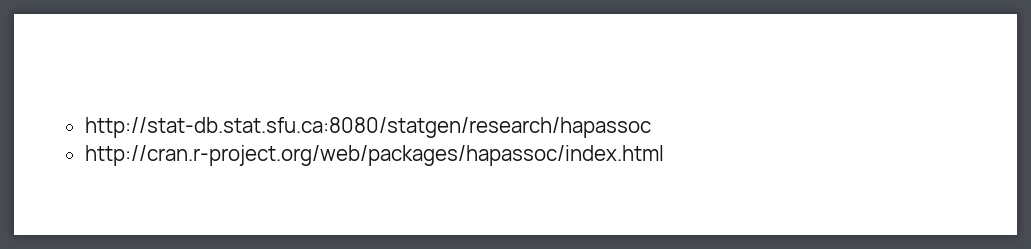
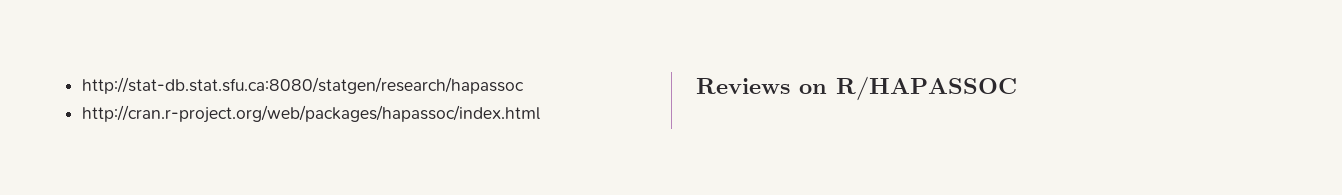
+ Reviews on R/HAPASSOC

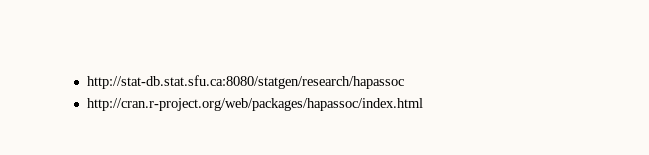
- Reviews on R/HAPASSOC

